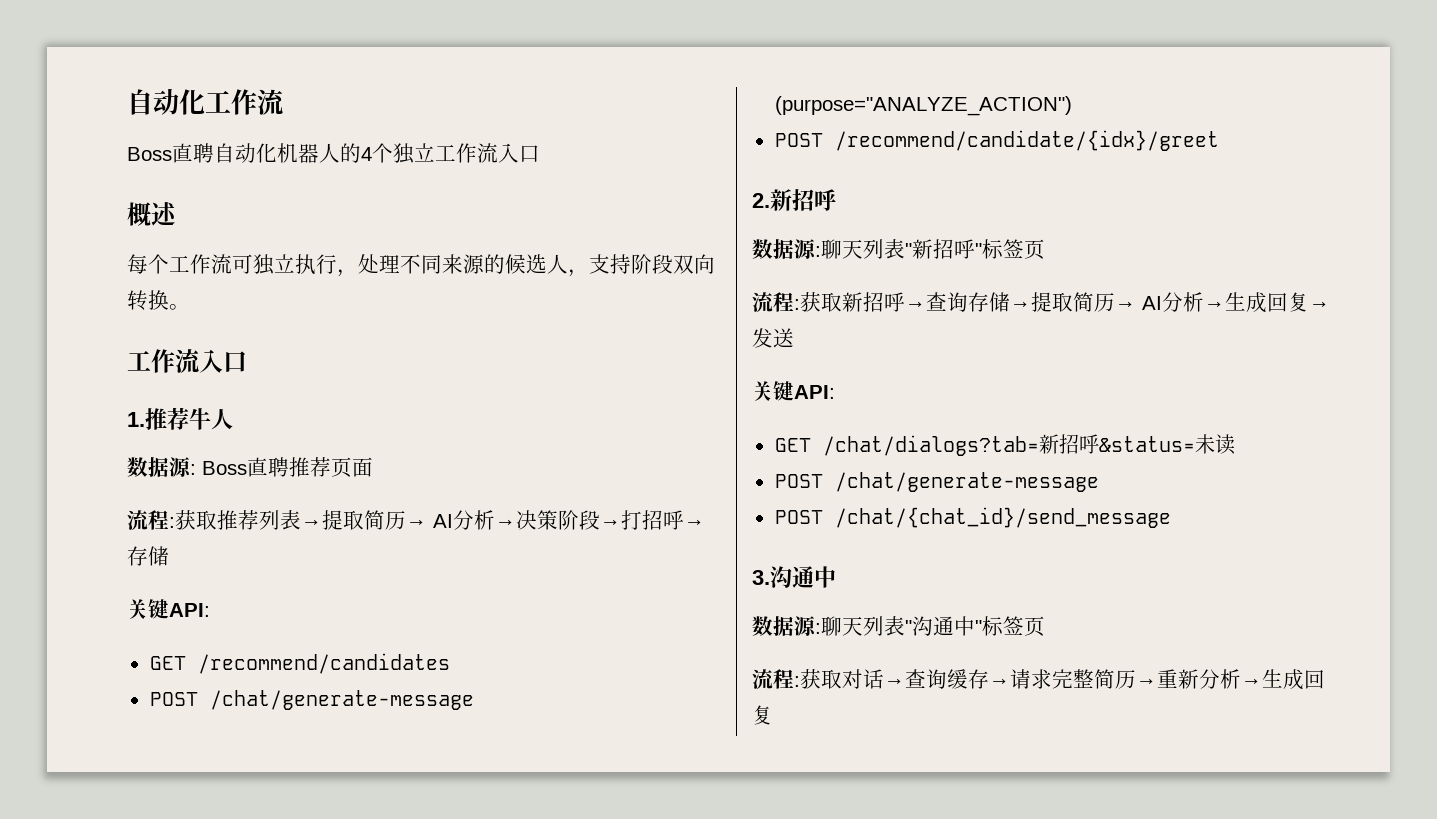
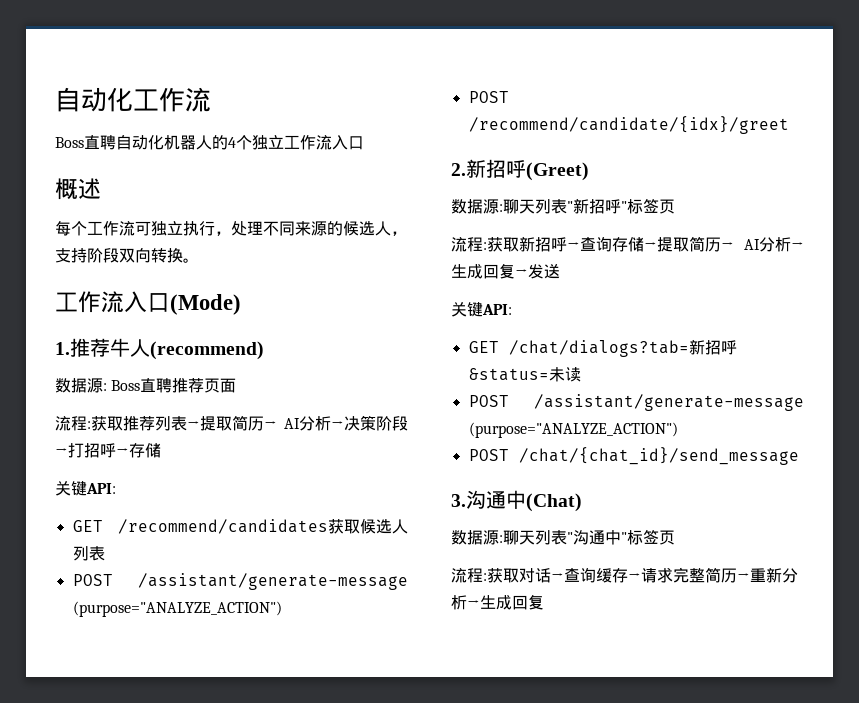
  每个工作流可独立执行，处理不同来源的候选人，支持阶段双向转换。
- 工作流入口
+ 工作流入口(Mode)
- 1.推荐牛人
+ 1.推荐牛人(recommend)
- GET /recommend/candidates
- POST /chat/generate-message (purpose="ANALYZE_ACTION")
+ GET /recommend/candidates获取候选人列表
+ POST /assistant/generate-message (purpose="ANALYZE_ACTION")
- 2.新招呼
+ 2.新招呼(Greet)
  GET /chat/dialogs?tab=新招呼&status=未读
- POST /chat/generate-message
+ POST /assistant/generate-message (purpose="ANALYZE_ACTION")
- 3.沟通中
+ 3.沟通中(Chat)

